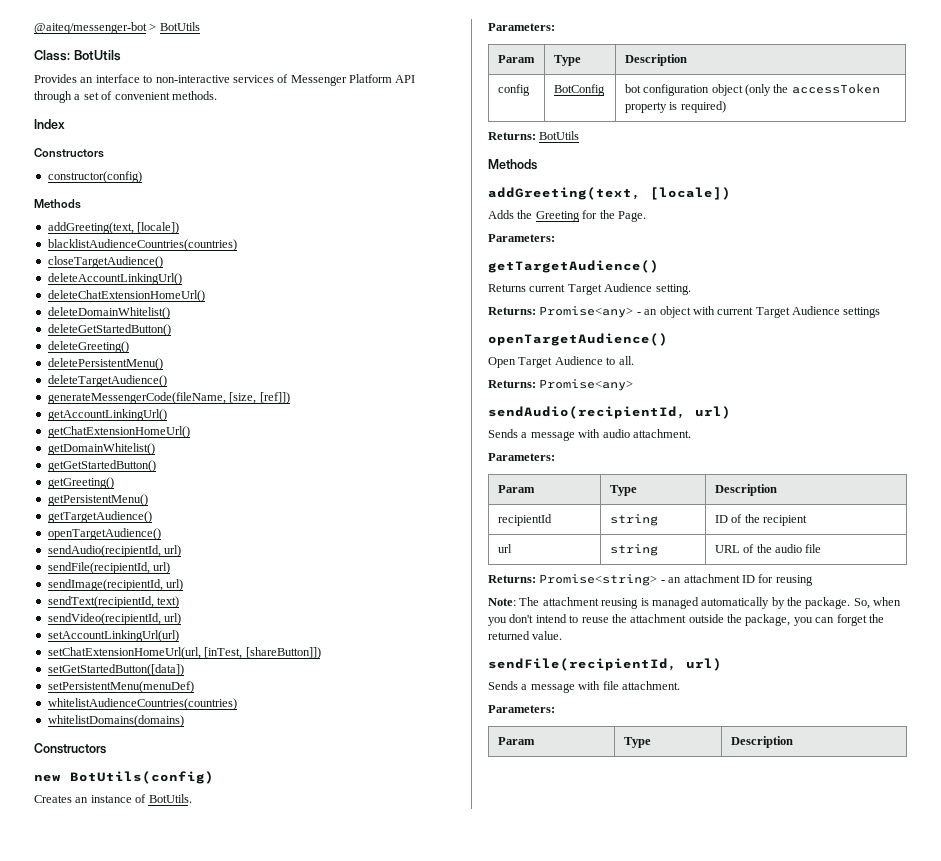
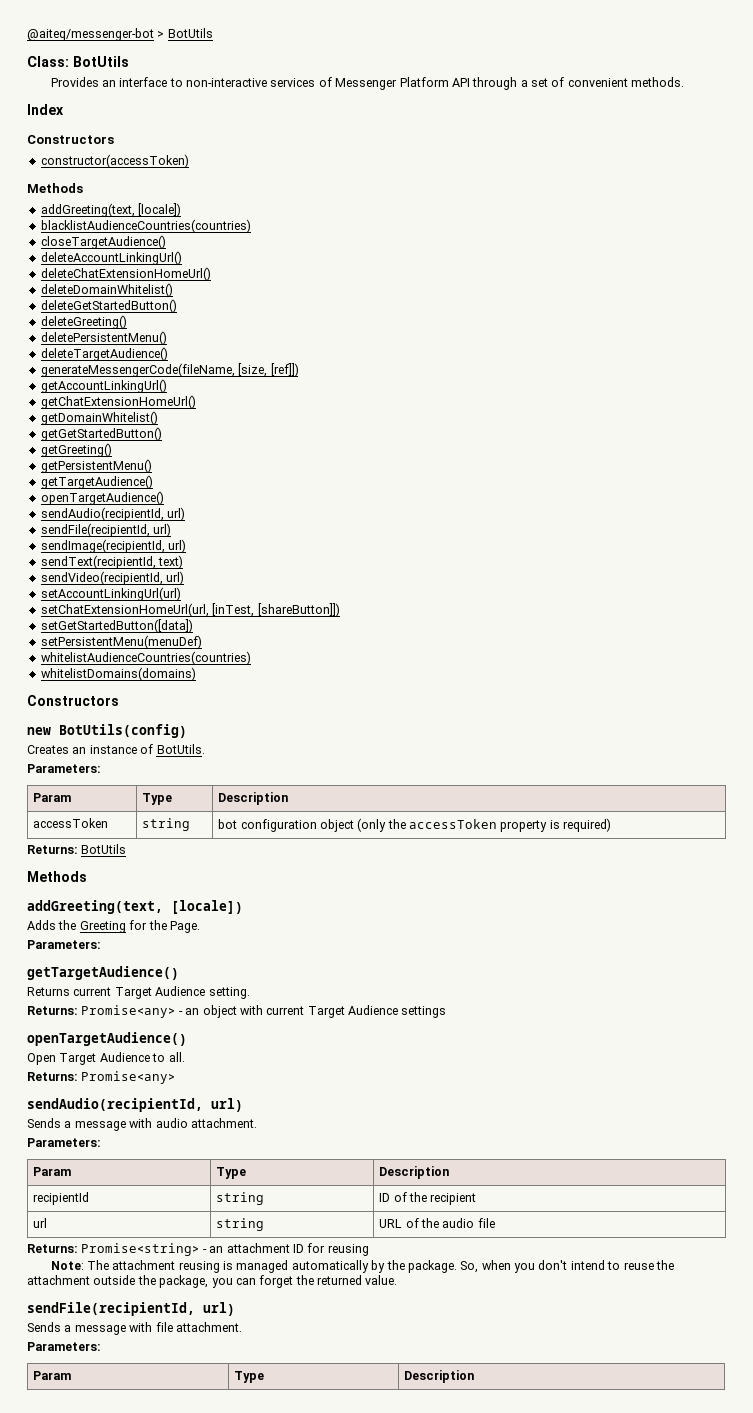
- constructor(config)
+ constructor(accessToken)
- config | BotConfig | bot configuration object (only the accessToken property is required)
+ accessToken | string | bot configuration object (only the accessToken property is required)

